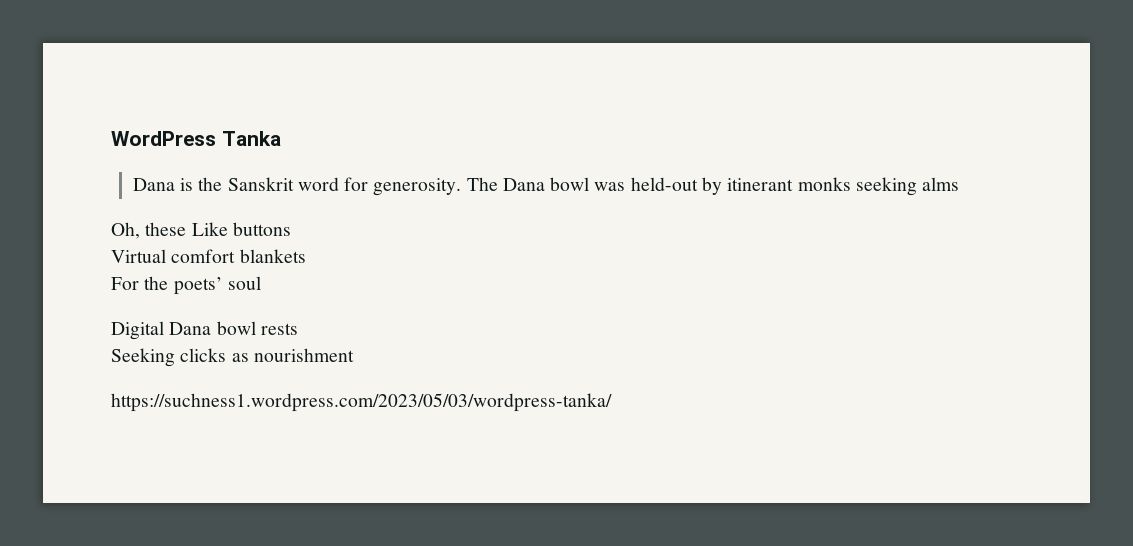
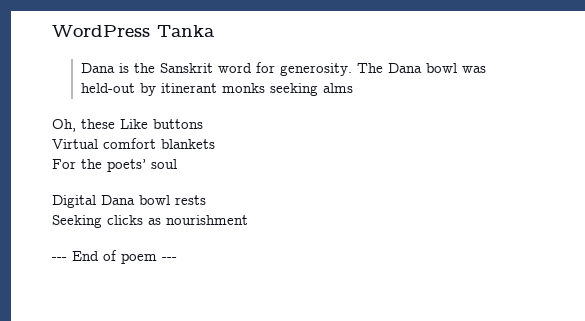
- https://suchness1.wordpress.com/2023/05/03/wordpress-tanka/
+ --- End of poem ---

